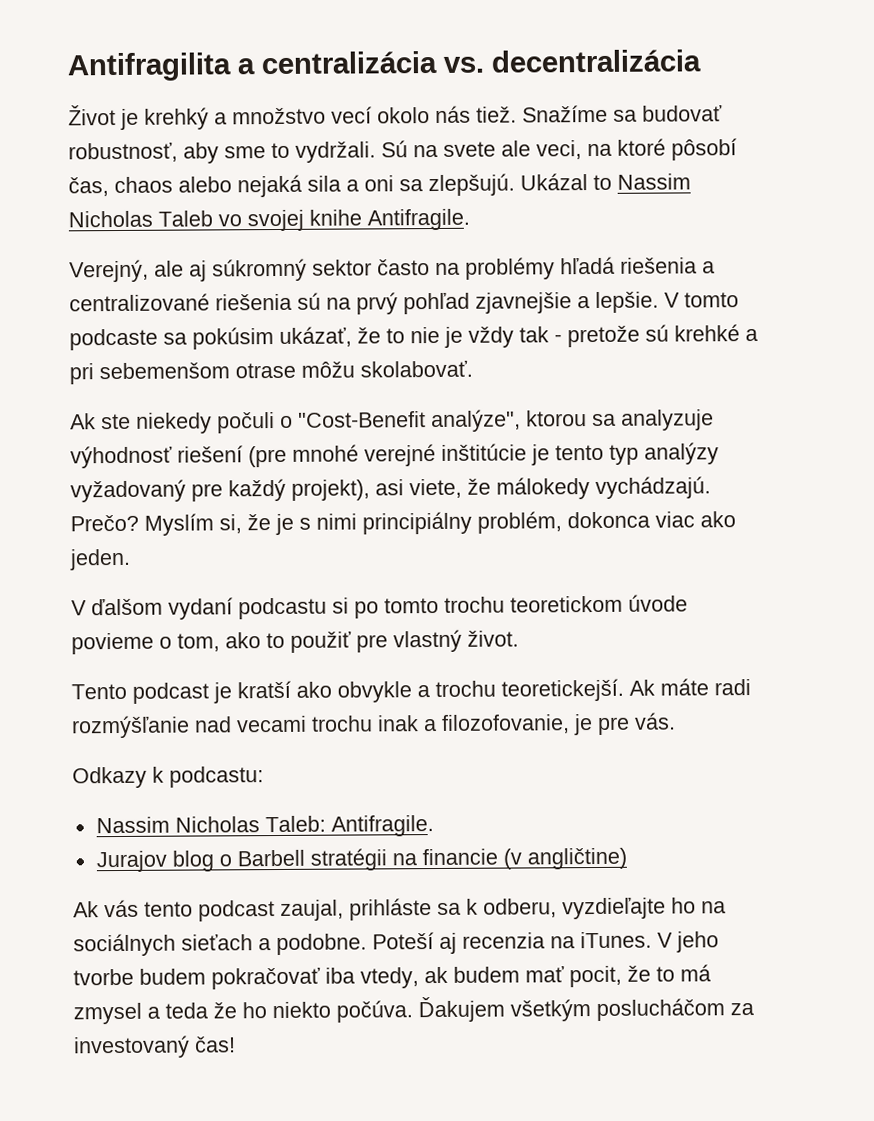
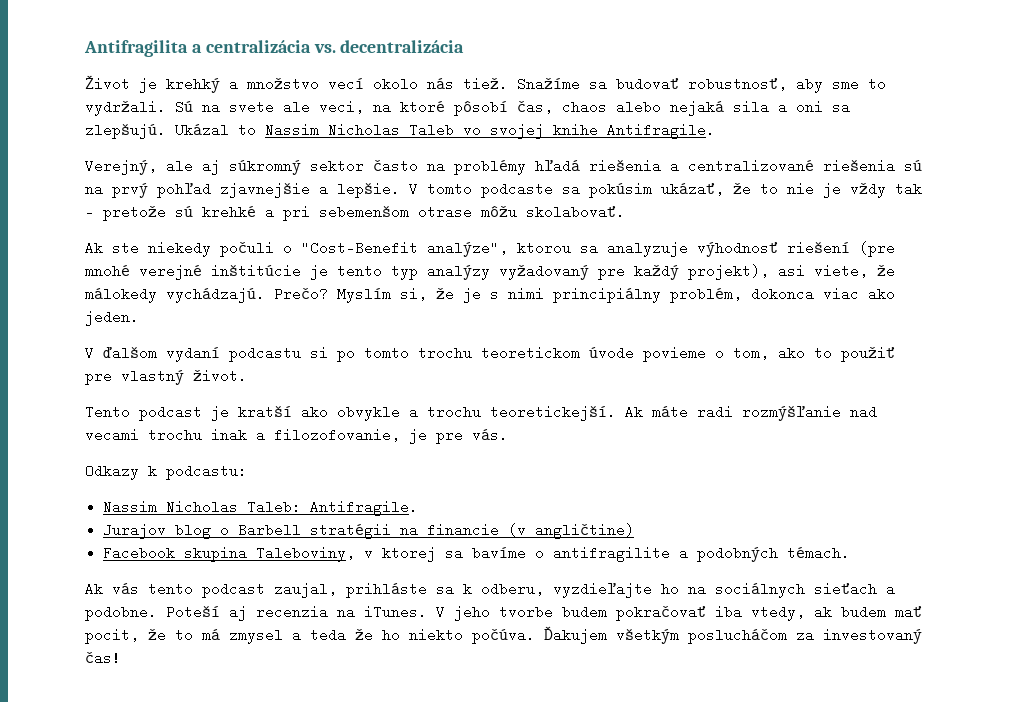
+ Facebook skupina Taleboviny, v ktorej sa bavíme o antifragilite a podobných témach.

